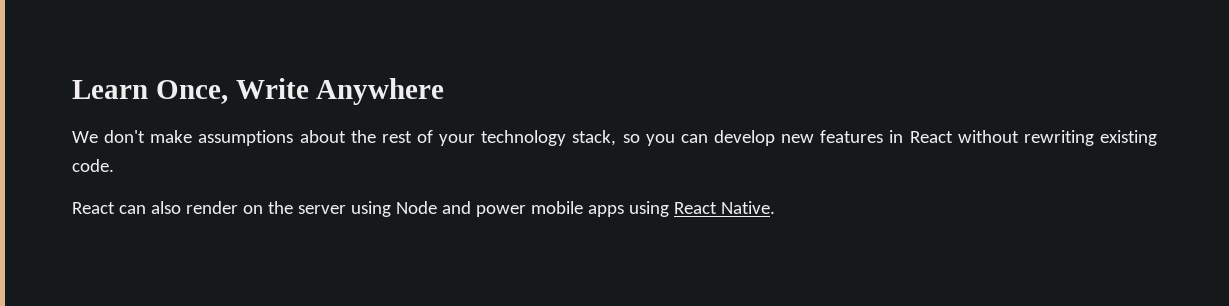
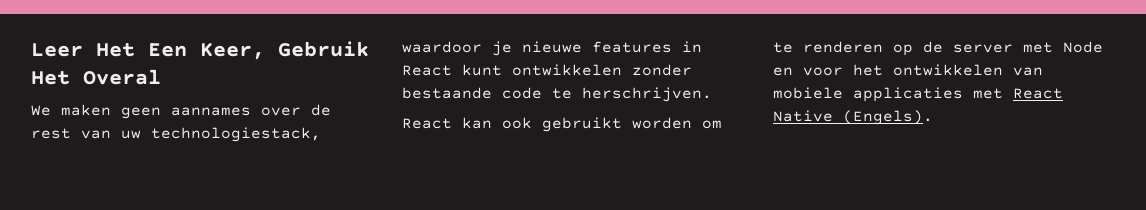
- Learn Once, Write Anywhere
- We don't make assumptions about the rest of your technology stack, so you can develop new features in React without rewriting existing code.
- React can also render on the server using Node and power mobile apps using React Native.
+ Leer Het Een Keer, Gebruik Het Overal
+ We maken geen aannames over de rest van uw technologiestack, waardoor je nieuwe features in React kunt ontwikkelen zonder bestaande code te herschrijven.
+ React kan ook gebruikt worden om te renderen op de server met Node en voor het ontwikkelen van mobiele applicaties met React Native (Engels).

